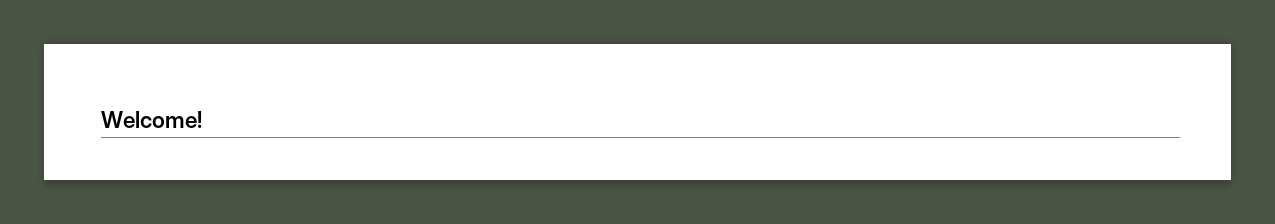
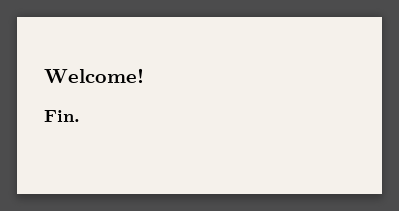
+ Fin.

